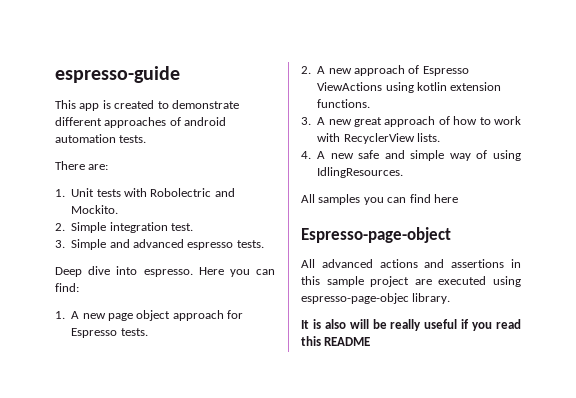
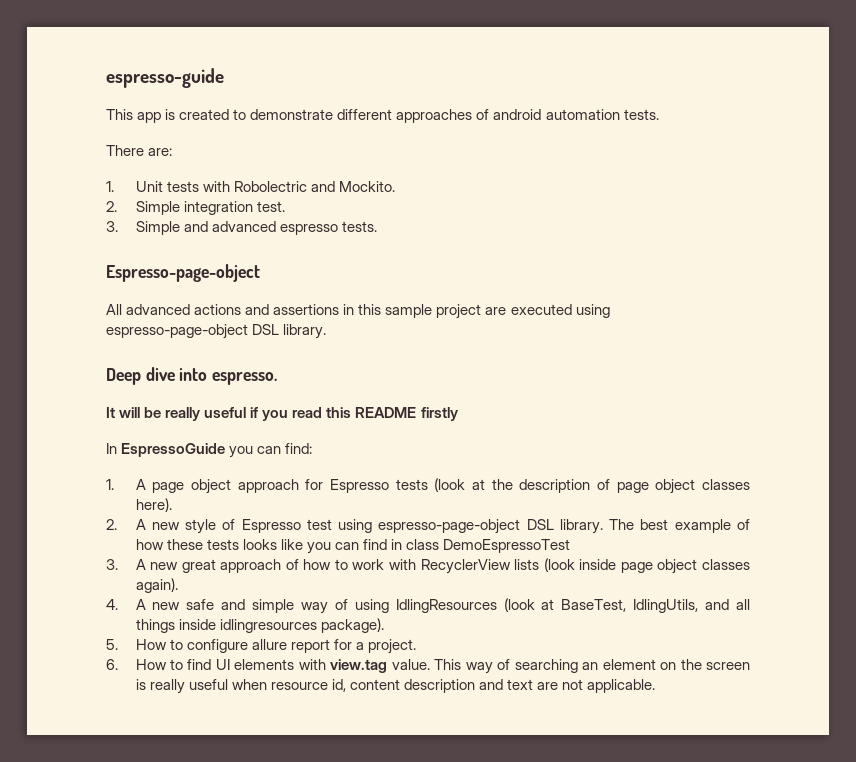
- Deep dive into espresso. Here you can find:
- 1. A new page object approach for Espresso tests.
- 2. A new approach of Espresso ViewActions using kotlin extension functions.
- 3. A new great approach of how to work with RecyclerView lists.
- 4. A new safe and simple way of using IdlingResources.
- All samples you can find here
- All advanced actions and assertions in this sample project are executed using espresso-page-objec library.
+ All advanced actions and assertions in this sample project are executed using espresso-page-object DSL library.
+ Deep dive into espresso.
- It is also will be really useful if you read this README
+ It will be really useful if you read this README firstly
+ In EspressoGuide you can find:
+ 1. A page object approach for Espresso tests (look at the description of page object classes here).
+ 2. A new style of Espresso test using espresso-page-object DSL library. The best example of how these tests looks like you can find in class DemoEspressoTest
+ 3. A new great approach of how to work with RecyclerView lists (look inside page object classes again).
+ 4. A new safe and simple way of using IdlingResources (look at BaseTest, IdlingUtils, and all things inside idlingresources package).
+ 5. How to configure allure report for a project.
+ 6. How to find UI elements with view.tag value. This way of searching an element on the screen is really useful when resource id, content description and text are not applicable.

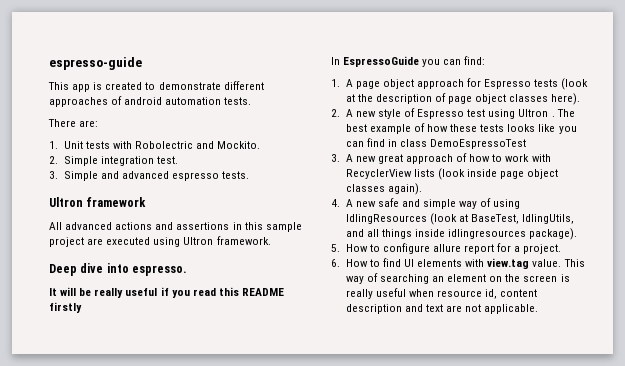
- Espresso-page-object
+ Ultron framework
- All advanced actions and assertions in this sample project are executed using espresso-page-object DSL library.
+ All advanced actions and assertions in this sample project are executed using Ultron framework.
- 2. A new style of Espresso test using espresso-page-object DSL library.
+ 2. A new style of Espresso test using Ultron .

